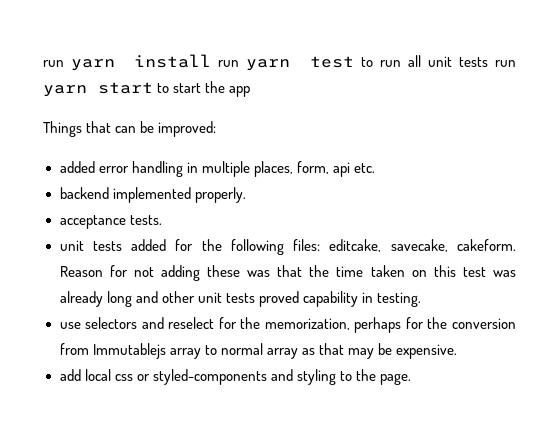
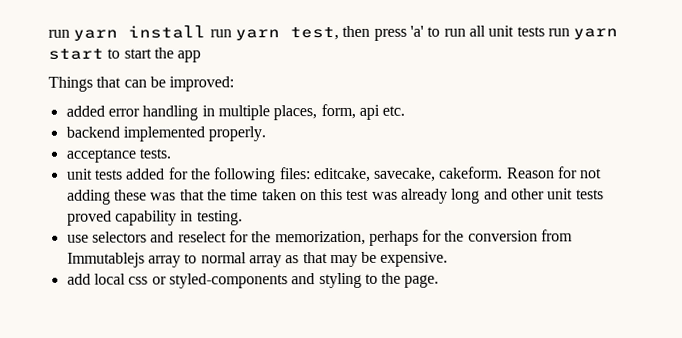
- run yarn install run yarn test to run all unit tests run yarn start to start the app
+ run yarn install run yarn test, then press 'a' to run all unit tests run yarn start to start the app

